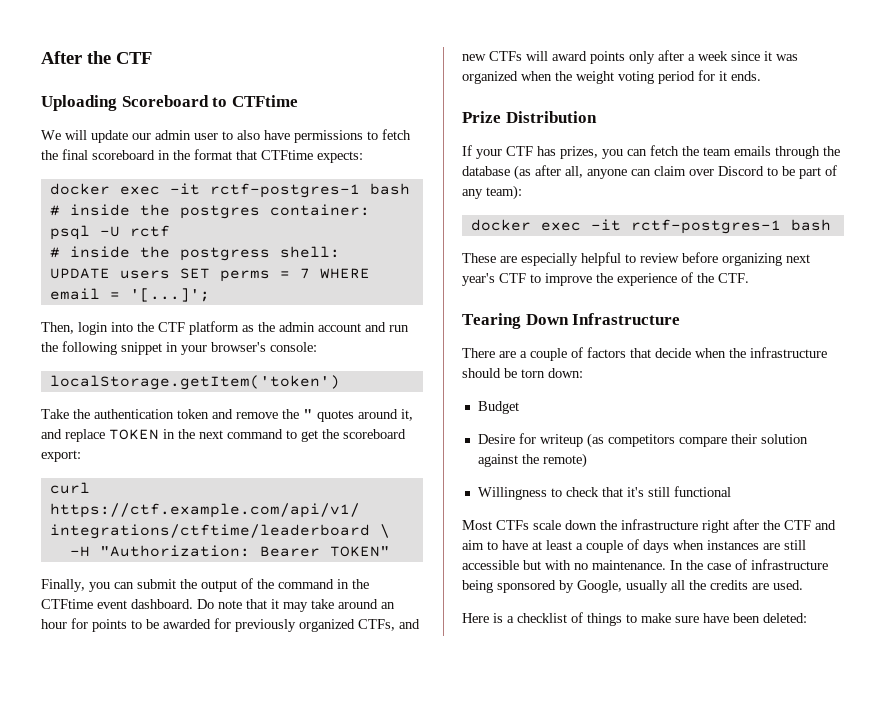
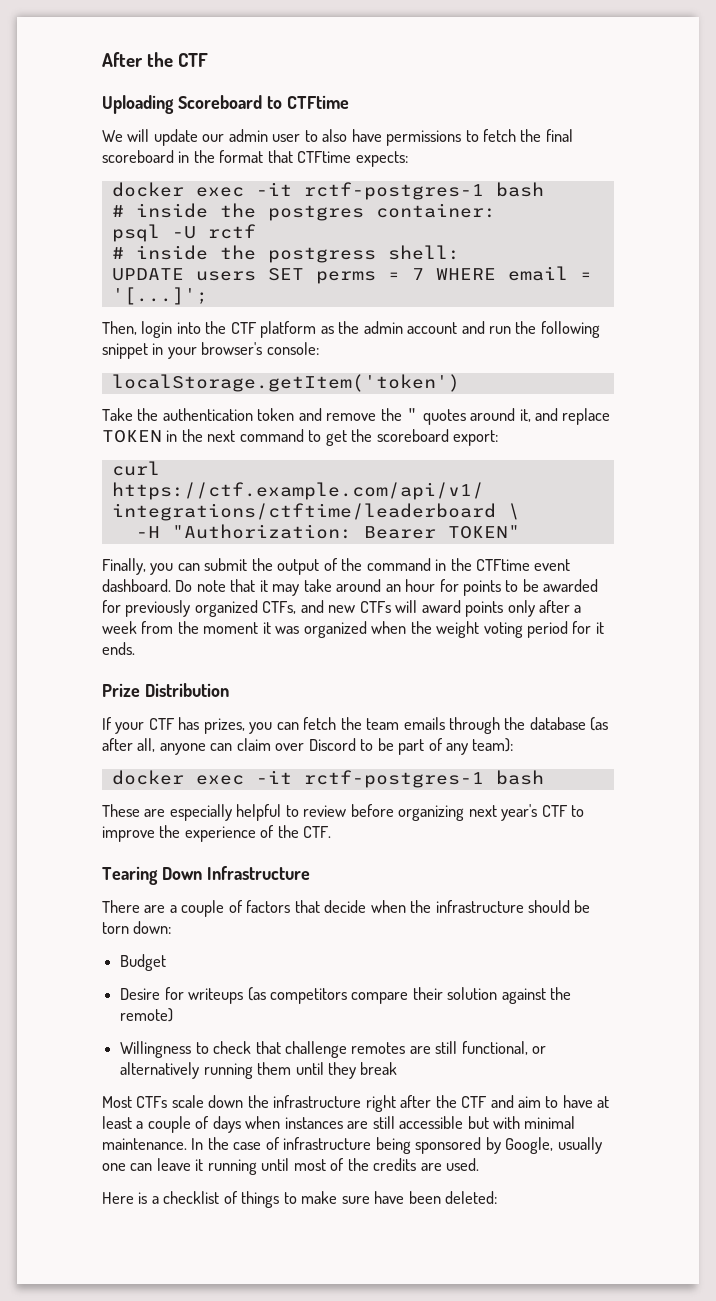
- Do note that it may take around an hour for points to be awarded for previously organized CTFs, and new CTFs will award points only after a week since it was organized when the weight voting period for it ends.
+ Do note that it may take around an hour for points to be awarded for previously organized CTFs, and new CTFs will award points only after a week from the moment it was organized when the weight voting period for it ends.
- Desire for writeup (as competitors compare their solution against the remote)
+ Desire for writeups (as competitors compare their solution against the remote)
- Willingness to check that it's still functional
+ Willingness to check that challenge remotes are still functional, or alternatively running them until they break
- Most CTFs scale down the infrastructure right after the CTF and aim to have at least a couple of days when instances are still accessible but with no maintenance.
+ Most CTFs scale down the infrastructure right after the CTF and aim to have at least a couple of days when instances are still accessible but with minimal maintenance.
- In the case of infrastructure being sponsored by Google, usually all the credits are used.
+ In the case of infrastructure being sponsored by Google, usually one can leave it running until most of the credits are used.

